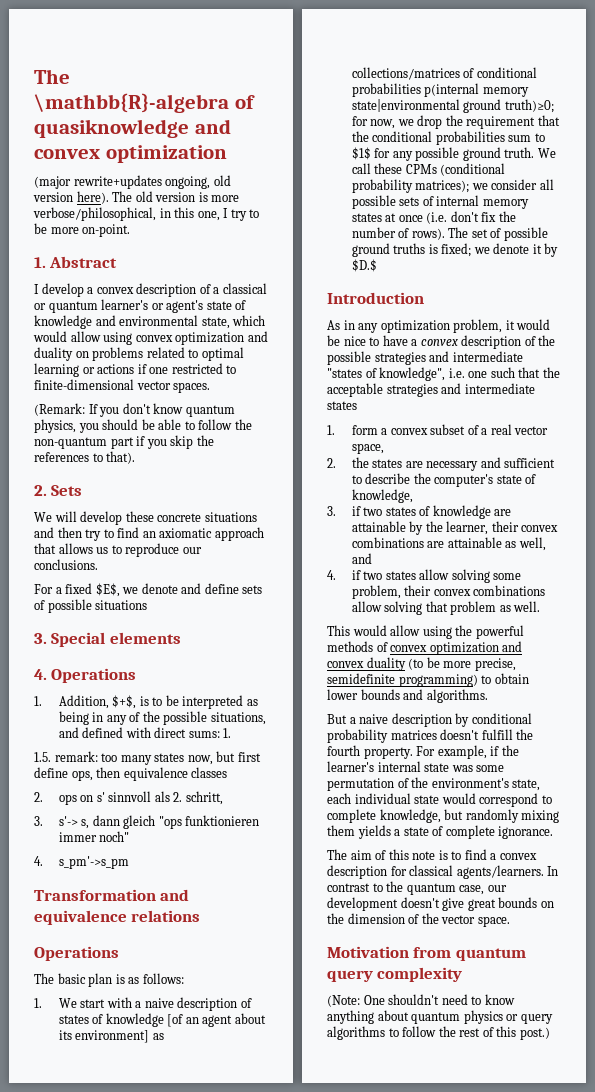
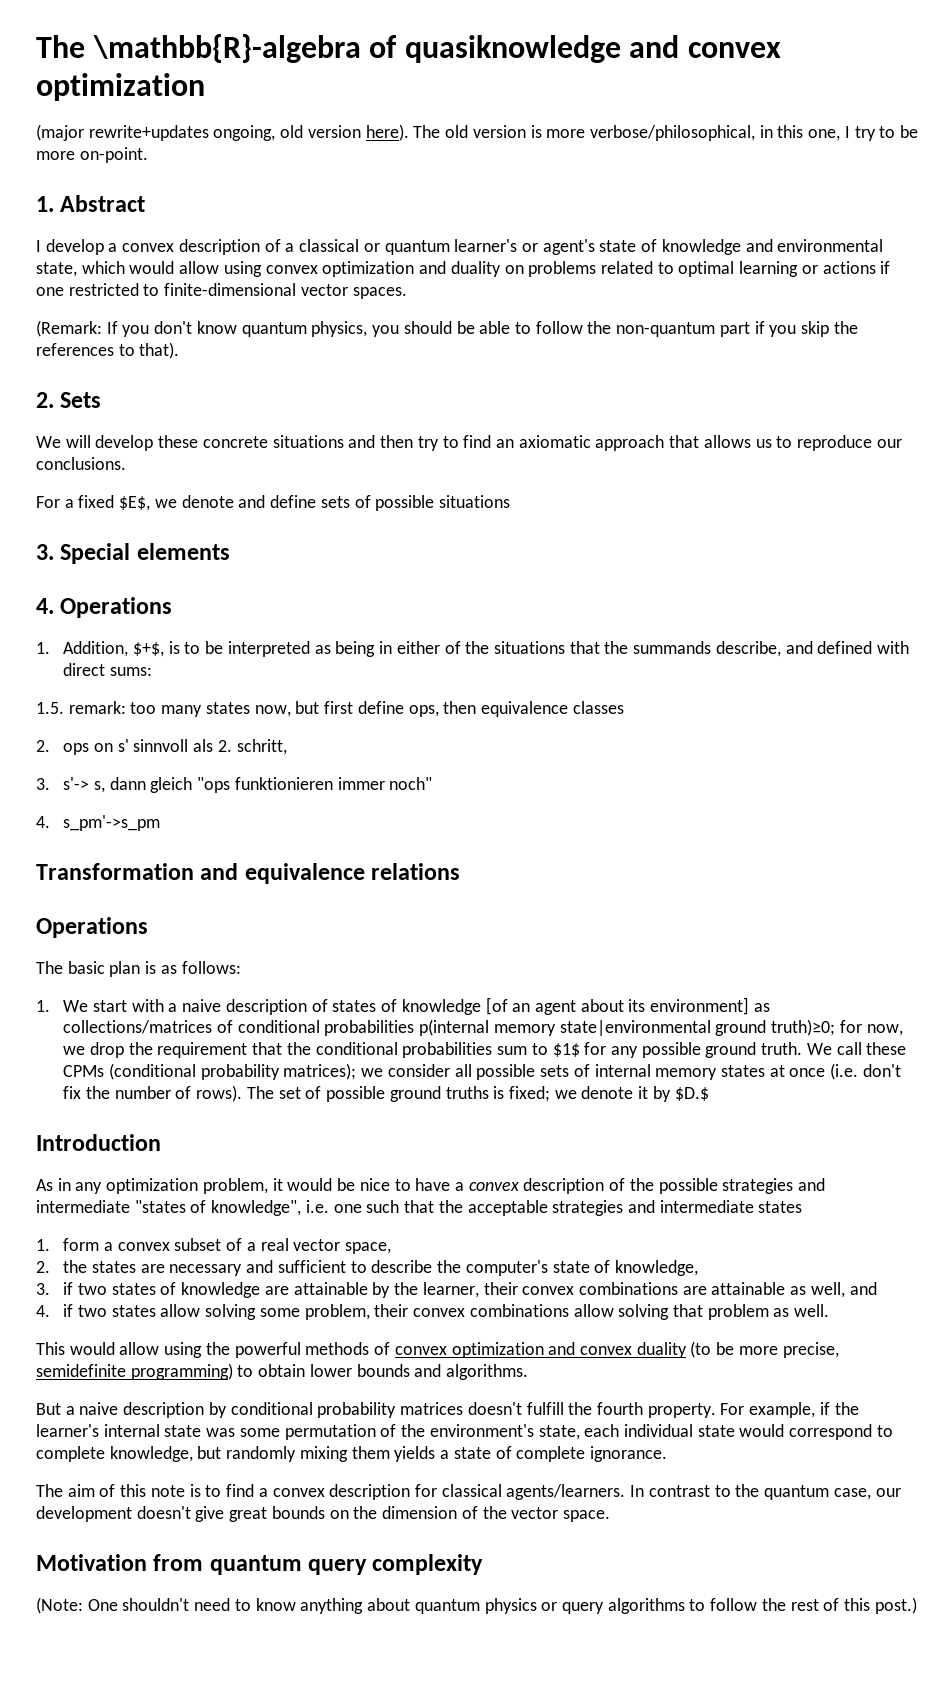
- 1. Addition, $+$, is to be interpreted as being in any of the possible situations, and defined with direct sums: 1.
+ 1. Addition, $+$, is to be interpreted as being in either of the situations that the summands describe, and defined with direct sums:

